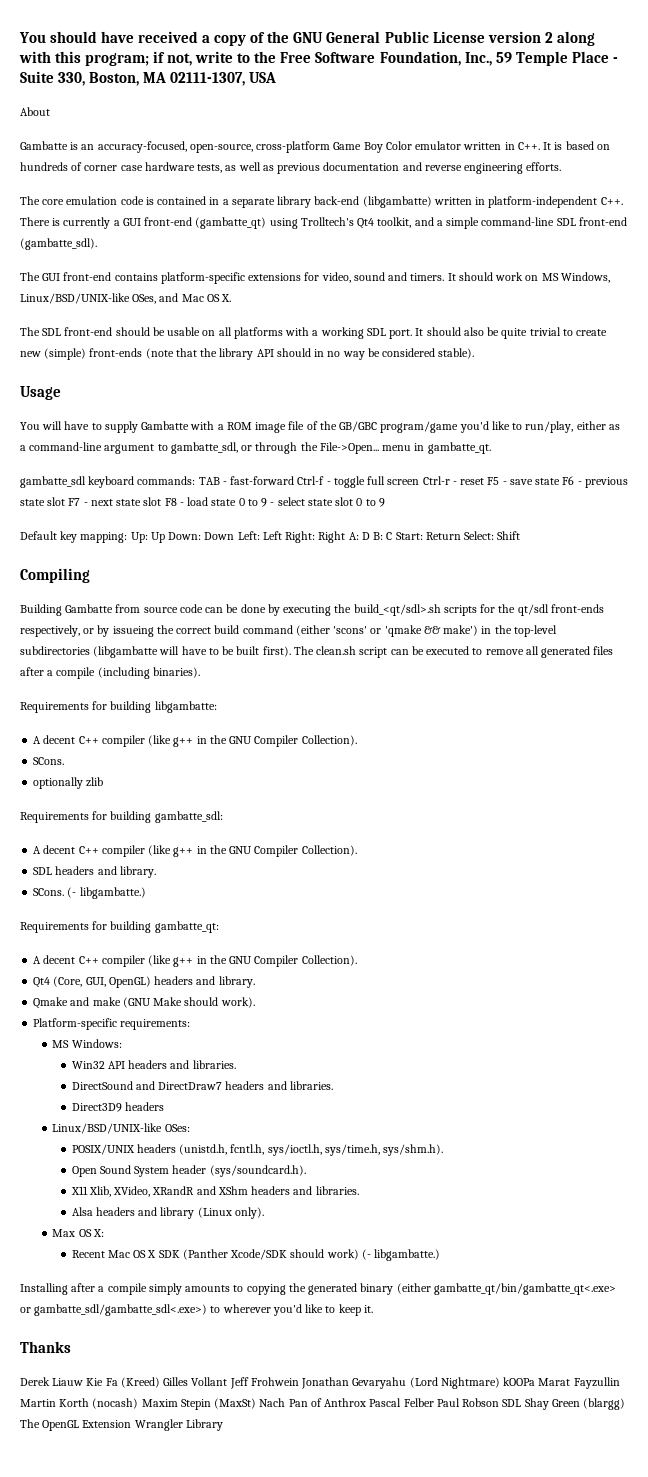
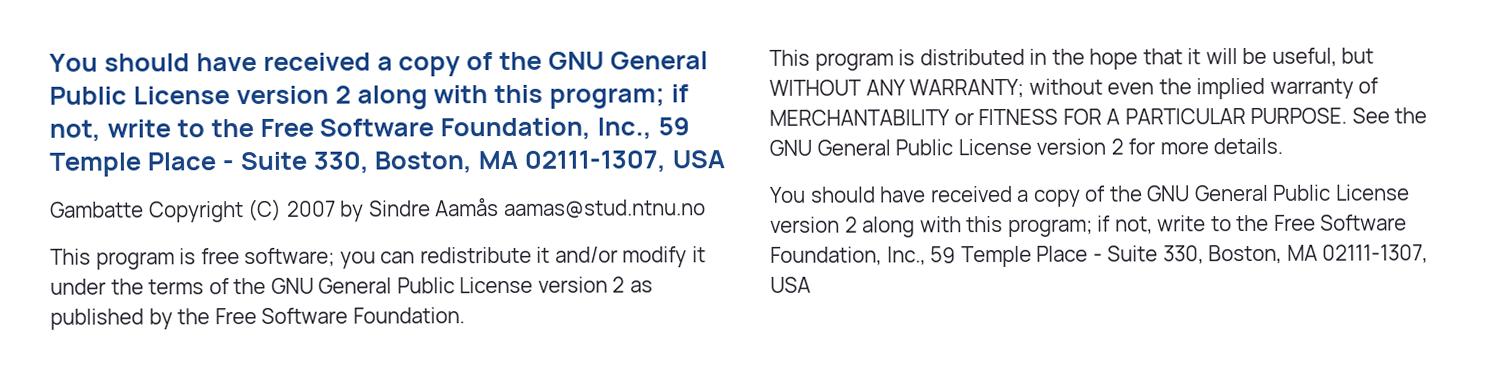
- About
- Gambatte is an accuracy-focused, open-source, cross-platform Game Boy Color emulator written in C++. It is based on hundreds of corner case hardware tests, as well as previous documentation and reverse engineering efforts.
- The core emulation code is contained in a separate library back-end (libgambatte) written in platform-independent C++. There is currently a GUI front-end (gambatte_qt) using Trolltech's Qt4 toolkit, and a simple command-line SDL front-end (gambatte_sdl).
- The GUI front-end contains platform-specific extensions for video, sound and timers. It should work on MS Windows, Linux/BSD/UNIX-like OSes, and Mac OS X.
- The SDL front-end should be usable on all platforms with a working SDL port. It should also be quite trivial to create new (simple) front-ends (note that the library API should in no way be considered stable).
- Usage
- You will have to supply Gambatte with a ROM image file of the GB/GBC program/game you'd like to run/play, either as a command-line argument to gambatte_sdl, or through the File->Open... menu in gambatte_qt.
- gambatte_sdl keyboard commands: TAB - fast-forward Ctrl-f - toggle full screen Ctrl-r - reset F5 - save state F6 - previous state slot F7 - next state slot F8 - load state 0 to 9 - select state slot 0 to 9
- Default key mapping: Up: Up Down: Down Left: Left Right: Right A: D B: C Start: Return Select: Shift
- Compiling
- Building Gambatte from source code can be done by executing the build_<qt/sdl>.sh scripts for the qt/sdl front-ends respectively, or by issueing the correct build command (either 'scons' or 'qmake && make') in the top-level subdirectories (libgambatte will have to be built first). The clean.sh script can be executed to remove all generated files after a compile (including binaries).
- Requirements for building libgambatte:
- A decent C++ compiler (like g++ in the GNU Compiler Collection).
- SCons.
- optionally zlib
- Requirements for building gambatte_sdl:
- A decent C++ compiler (like g++ in the GNU Compiler Collection).
- SDL headers and library.
- SCons. (- libgambatte.)
- Requirements for building gambatte_qt:
- A decent C++ compiler (like g++ in the GNU Compiler Collection).
- Qt4 (Core, GUI, OpenGL) headers and library.
- Qmake and make (GNU Make should work).
- Platform-specific requirements:
- MS Windows:
- Win32 API headers and libraries.
- DirectSound and DirectDraw7 headers and libraries.
- Direct3D9 headers
- Linux/BSD/UNIX-like OSes:
- POSIX/UNIX headers (unistd.h, fcntl.h, sys/ioctl.h, sys/time.h, sys/shm.h).
- Open Sound System header (sys/soundcard.h).
- X11 Xlib, XVideo, XRandR and XShm headers and libraries.
- Alsa headers and library (Linux only).
- Max OS X:
- Recent Mac OS X SDK (Panther Xcode/SDK should work) (- libgambatte.)
- Installing after a compile simply amounts to copying the generated binary (either gambatte_qt/bin/gambatte_qt<.exe> or gambatte_sdl/gambatte_sdl<.exe>) to wherever you'd like to keep it.
- Thanks
- Derek Liauw Kie Fa (Kreed) Gilles Vollant Jeff Frohwein Jonathan Gevaryahu (Lord Nightmare) kOOPa Marat Fayzullin Martin Korth (nocash) Maxim Stepin (MaxSt) Nach Pan of Anthrox Pascal Felber Paul Robson SDL Shay Green (blargg) The OpenGL Extension Wrangler Library
+ Gambatte Copyright (C) 2007 by Sindre Aamås aamas@stud.ntnu.no
+ This program is free software; you can redistribute it and/or modify it under the terms of the GNU General Public License version 2 as published by the Free Software Foundation.
+ This program is distributed in the hope that it will be useful, but WITHOUT ANY WARRANTY; without even the implied warranty of MERCHANTABILITY or FITNESS FOR A PARTICULAR PURPOSE. See the GNU General Public License version 2 for more details.
+ You should have received a copy of the GNU General Public License version 2 along with this program; if not, write to the Free Software Foundation, Inc., 59 Temple Place - Suite 330, Boston, MA 02111-1307, USA

